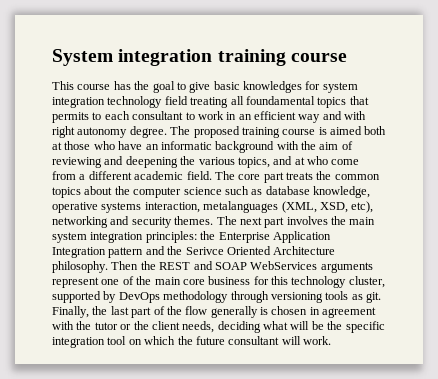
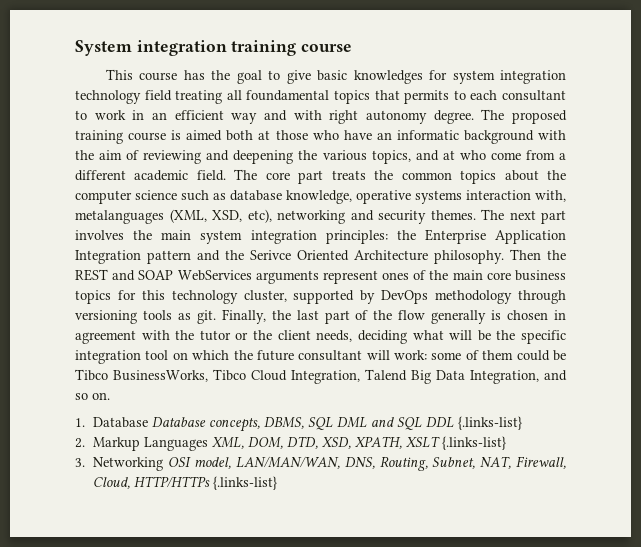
- The core part treats the common topics about the computer science such as database knowledge, operative systems interaction, metalanguages (XML, XSD, etc), networking and security themes.
+ The core part treats the common topics about the computer science such as database knowledge, operative systems interaction with, metalanguages (XML, XSD, etc), networking and security themes.
- Then the REST and SOAP WebServices arguments represent one of the main core business for this technology cluster, supported by DevOps methodology through versioning tools as git.
+ Then the REST and SOAP WebServices arguments represent ones of the main core business topics for this technology cluster, supported by DevOps methodology through versioning tools as git.
- Finally, the last part of the flow generally is chosen in agreement with the tutor or the client needs, deciding what will be the specific integration tool on which the future consultant will work.
+ Finally, the last part of the flow generally is chosen in agreement with the tutor or the client needs, deciding what will be the specific integration tool on which the future consultant will work: some of them could be Tibco BusinessWorks, Tibco Cloud Integration, Talend Big Data Integration, and so on.
+ 1. Database Database concepts, DBMS, SQL DML and SQL DDL {.links-list}
+ 2. Markup Languages XML, DOM, DTD, XSD, XPATH, XSLT {.links-list}
+ 3. Networking OSI model, LAN/MAN/WAN, DNS, Routing, Subnet, NAT, Firewall, Cloud, HTTP/HTTPs {.links-list}

